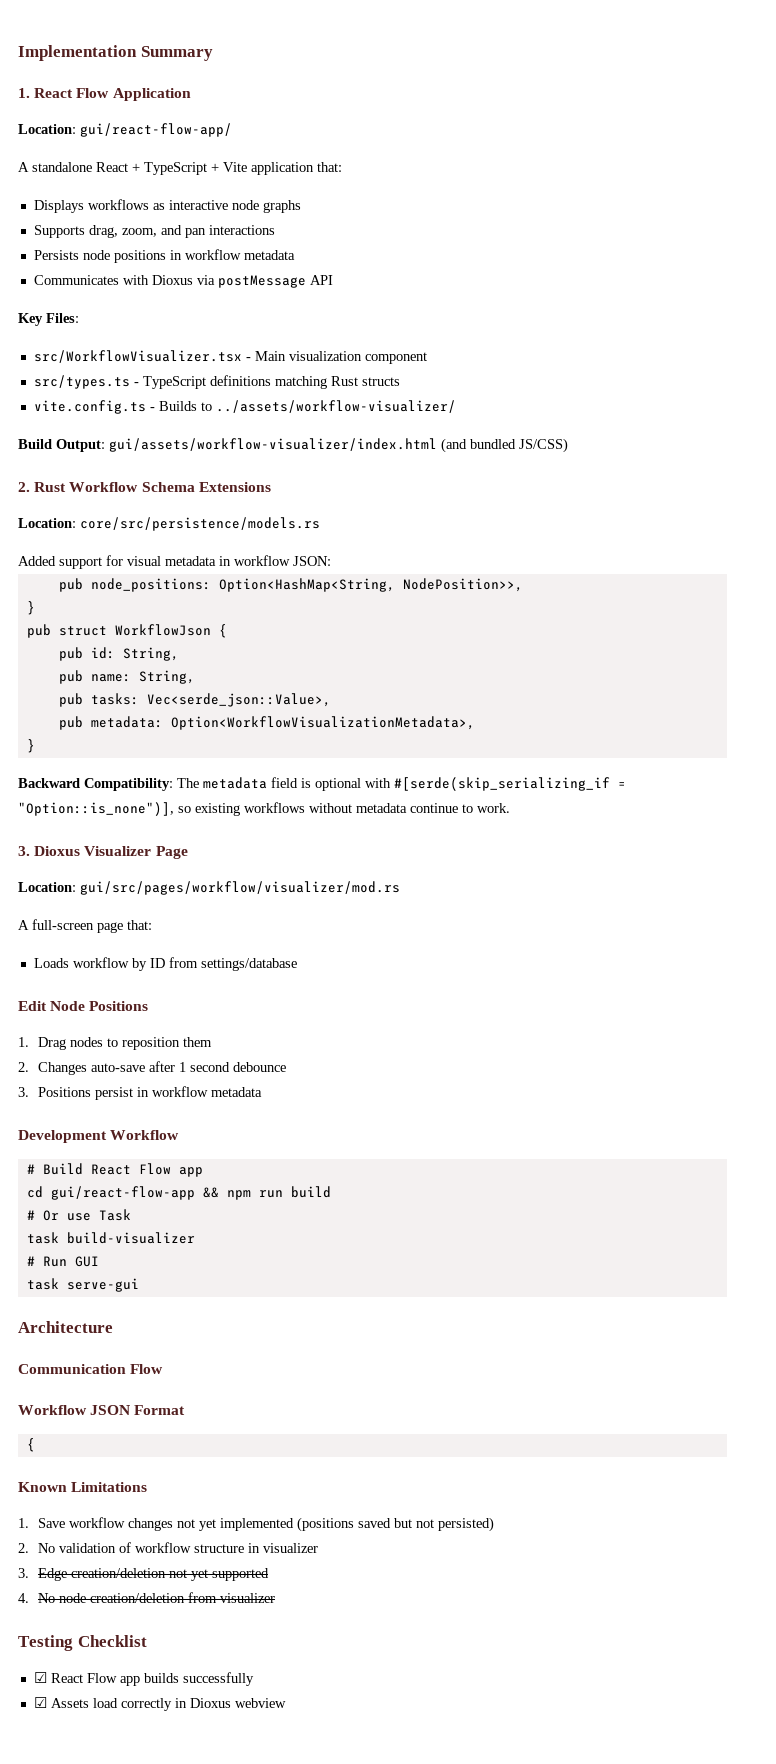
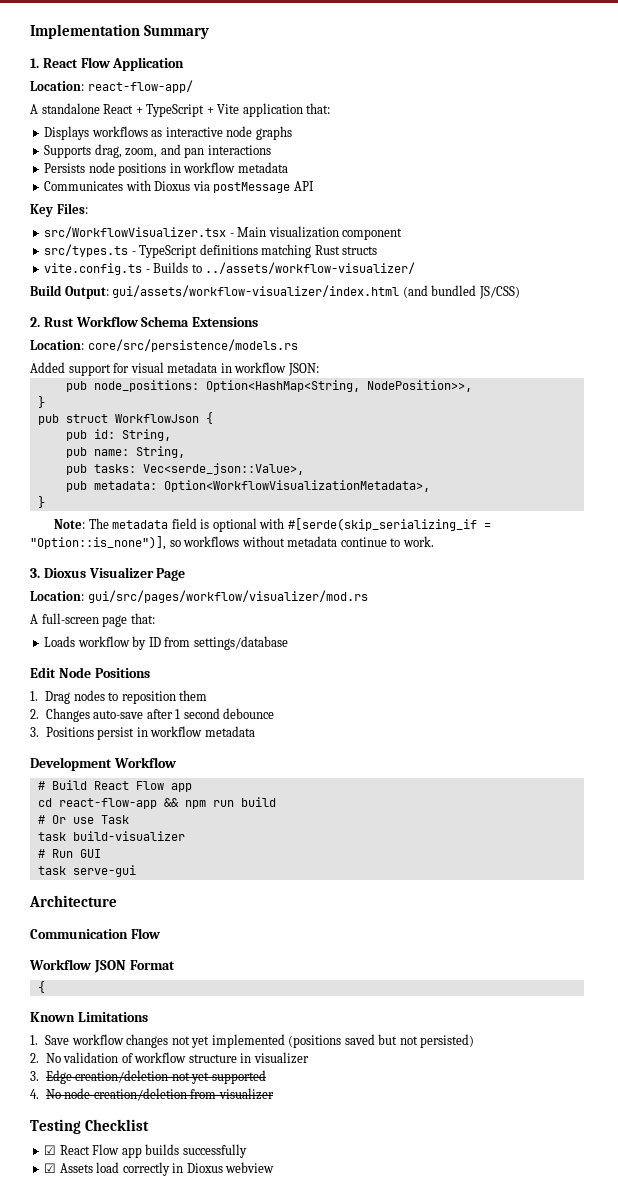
- Location: gui/react-flow-app/
+ Location: react-flow-app/
- Backward Compatibility: The metadata field is optional with #[serde(skip_serializing_if = "Option::is_none")], so existing workflows without metadata continue to work.
+ Note: The metadata field is optional with #[serde(skip_serializing_if = "Option::is_none")], so workflows without metadata continue to work.
- cd gui/react-flow-app && npm run build
+ cd react-flow-app && npm run build

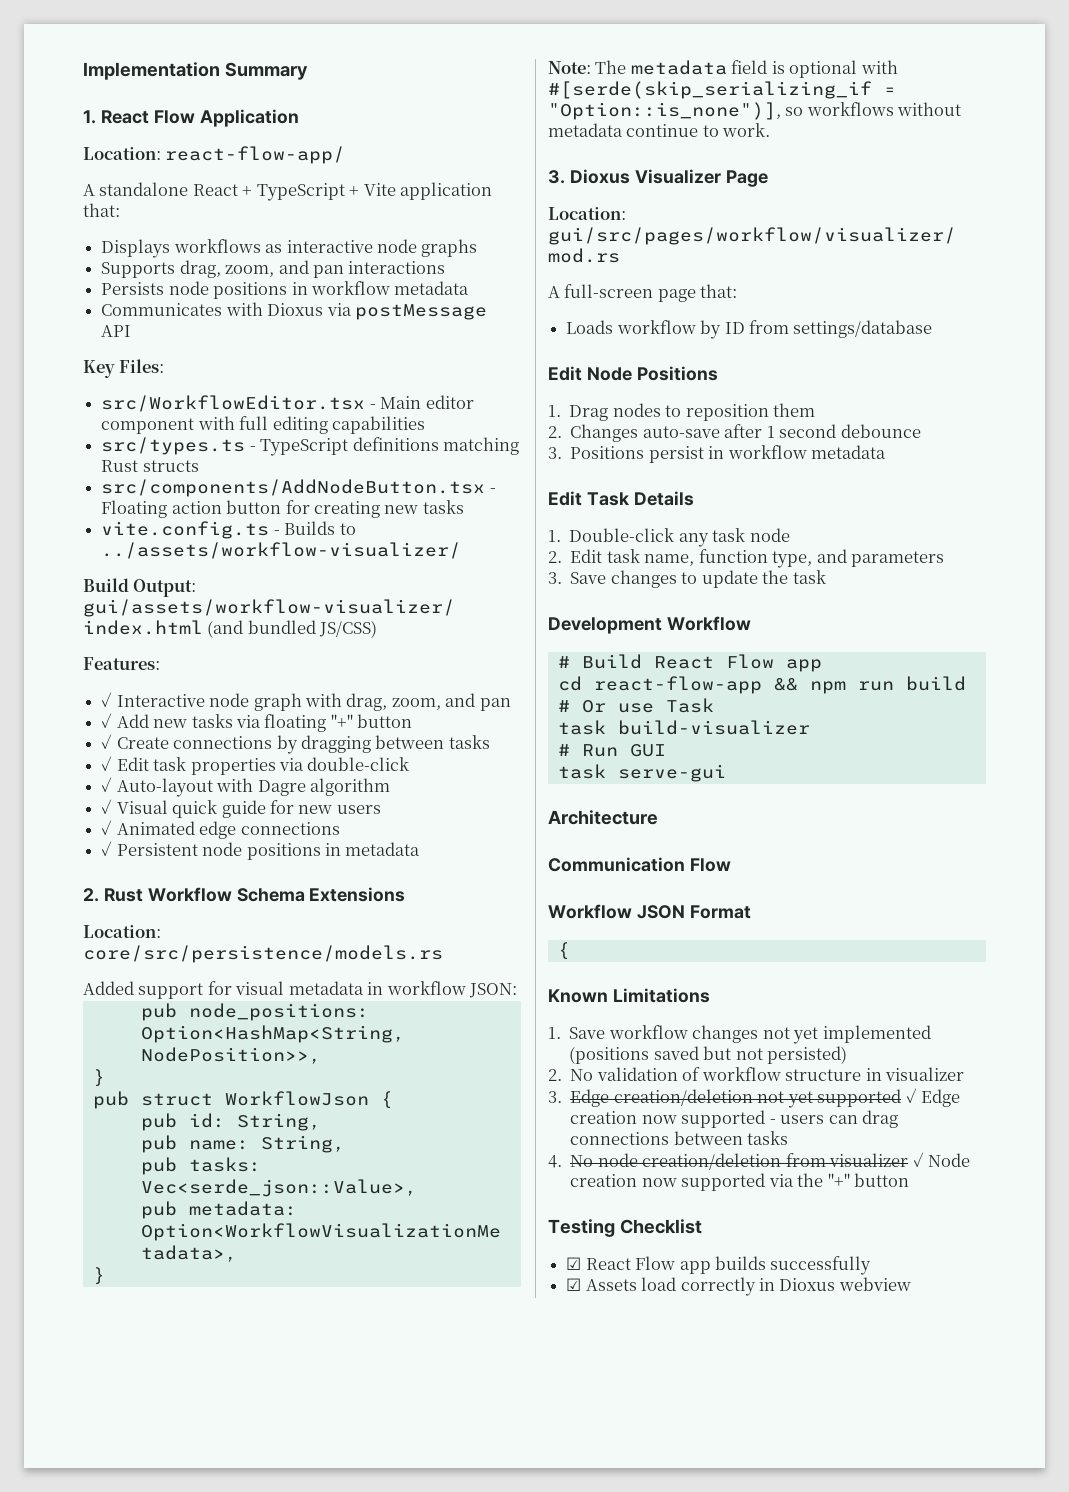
- src/WorkflowVisualizer.tsx - Main visualization component
+ src/WorkflowEditor.tsx - Main editor component with full editing capabilities
+ src/components/AddNodeButton.tsx - Floating action button for creating new tasks
+ Features:
+ ✓ Interactive node graph with drag, zoom, and pan
+ ✓ Add new tasks via floating "+" button
+ ✓ Create connections by dragging between tasks
+ ✓ Edit task properties via double-click
+ ✓ Auto-layout with Dagre algorithm
+ ✓ Visual quick guide for new users
+ ✓ Animated edge connections
+ ✓ Persistent node positions in metadata
+ Edit Task Details
+ 1. Double-click any task node
+ 2. Edit task name, function type, and parameters
+ 3. Save changes to update the task
- 3. Edge creation/deletion not yet supported
+ 3. Edge creation/deletion not yet supported ✓ Edge creation now supported - users can drag connections between tasks
- 4. No node creation/deletion from visualizer
+ 4. No node creation/deletion from visualizer ✓ Node creation now supported via the "+" button

